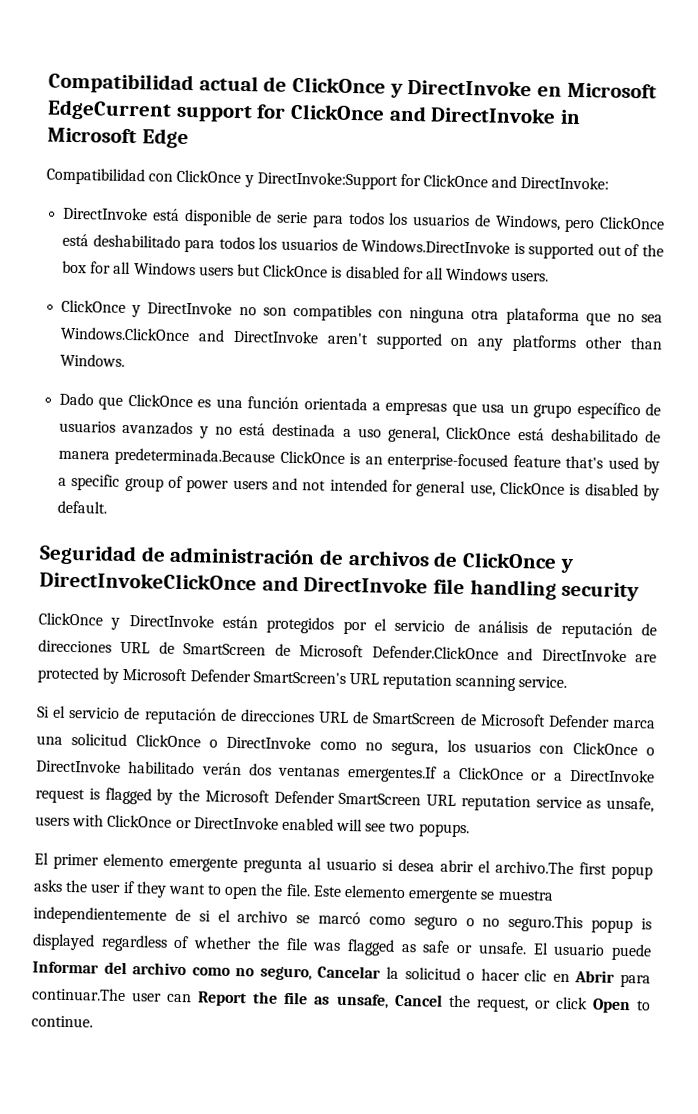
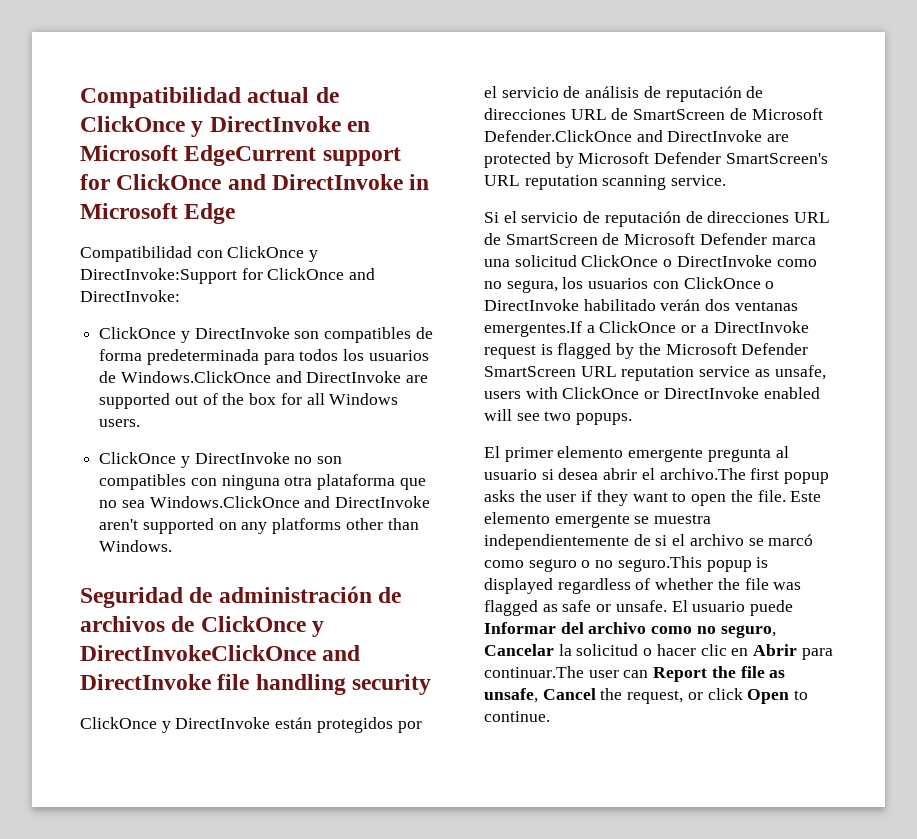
- DirectInvoke está disponible de serie para todos los usuarios de Windows, pero ClickOnce está deshabilitado para todos los usuarios de Windows.DirectInvoke is supported out of the box for all Windows users but ClickOnce is disabled for all Windows users.
+ ClickOnce y DirectInvoke son compatibles de forma predeterminada para todos los usuarios de Windows.ClickOnce and DirectInvoke are supported out of the box for all Windows users.
- Dado que ClickOnce es una función orientada a empresas que usa un grupo específico de usuarios avanzados y no está destinada a uso general, ClickOnce está deshabilitado de manera predeterminada.Because ClickOnce is an enterprise-focused feature that's used by a specific group of power users and not intended for general use, ClickOnce is disabled by default.

